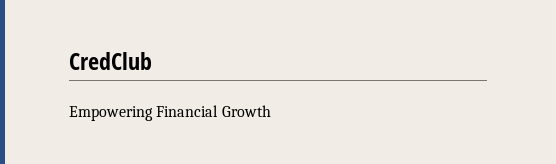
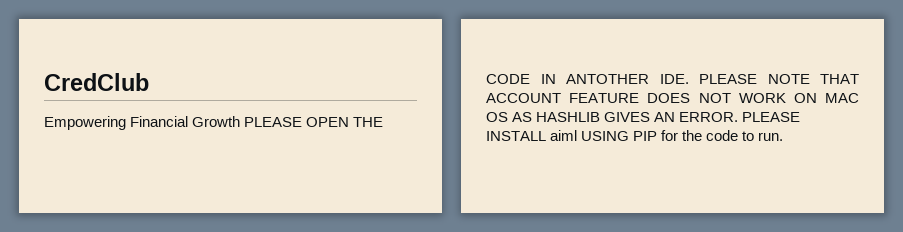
- Empowering Financial Growth
+ Empowering Financial Growth PLEASE OPEN THE CODE IN ANTOTHER IDE. PLEASE NOTE THAT ACCOUNT FEATURE DOES NOT WORK ON MAC OS AS HASHLIB GIVES AN ERROR. PLEASE INSTALL aiml USING PIP for the code to run.

